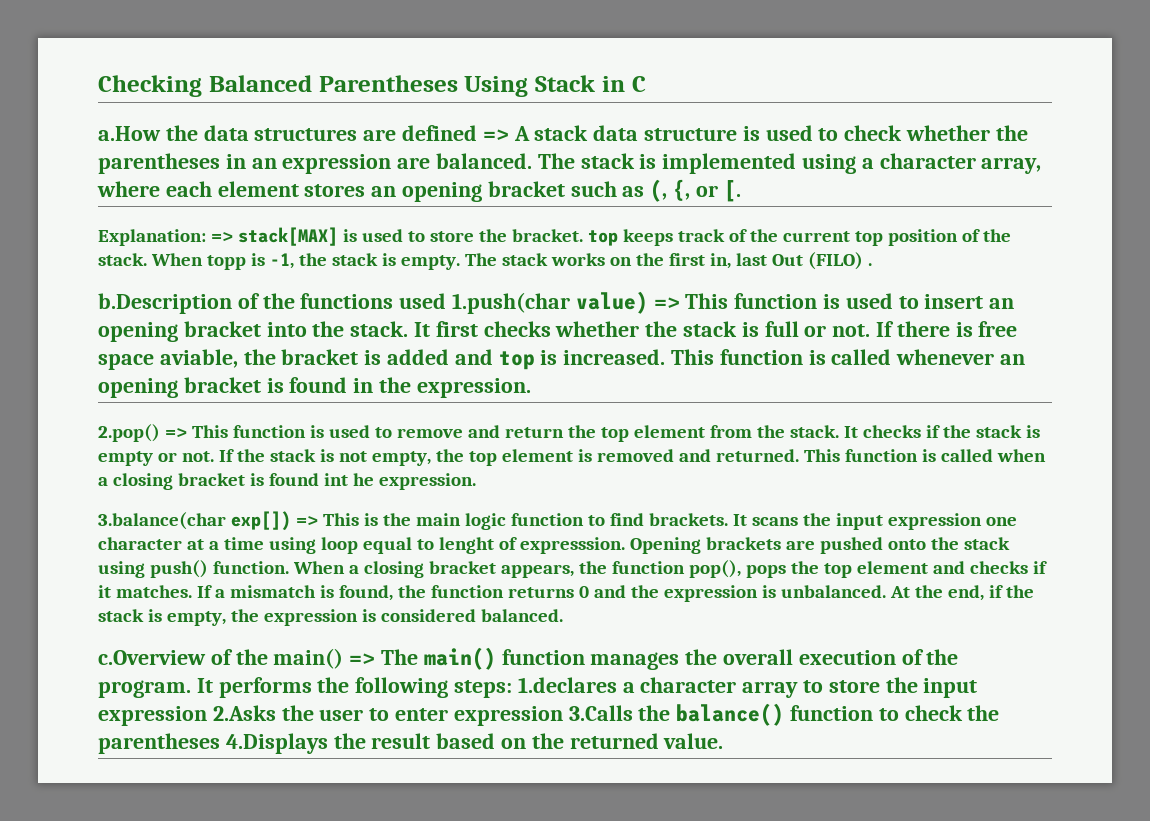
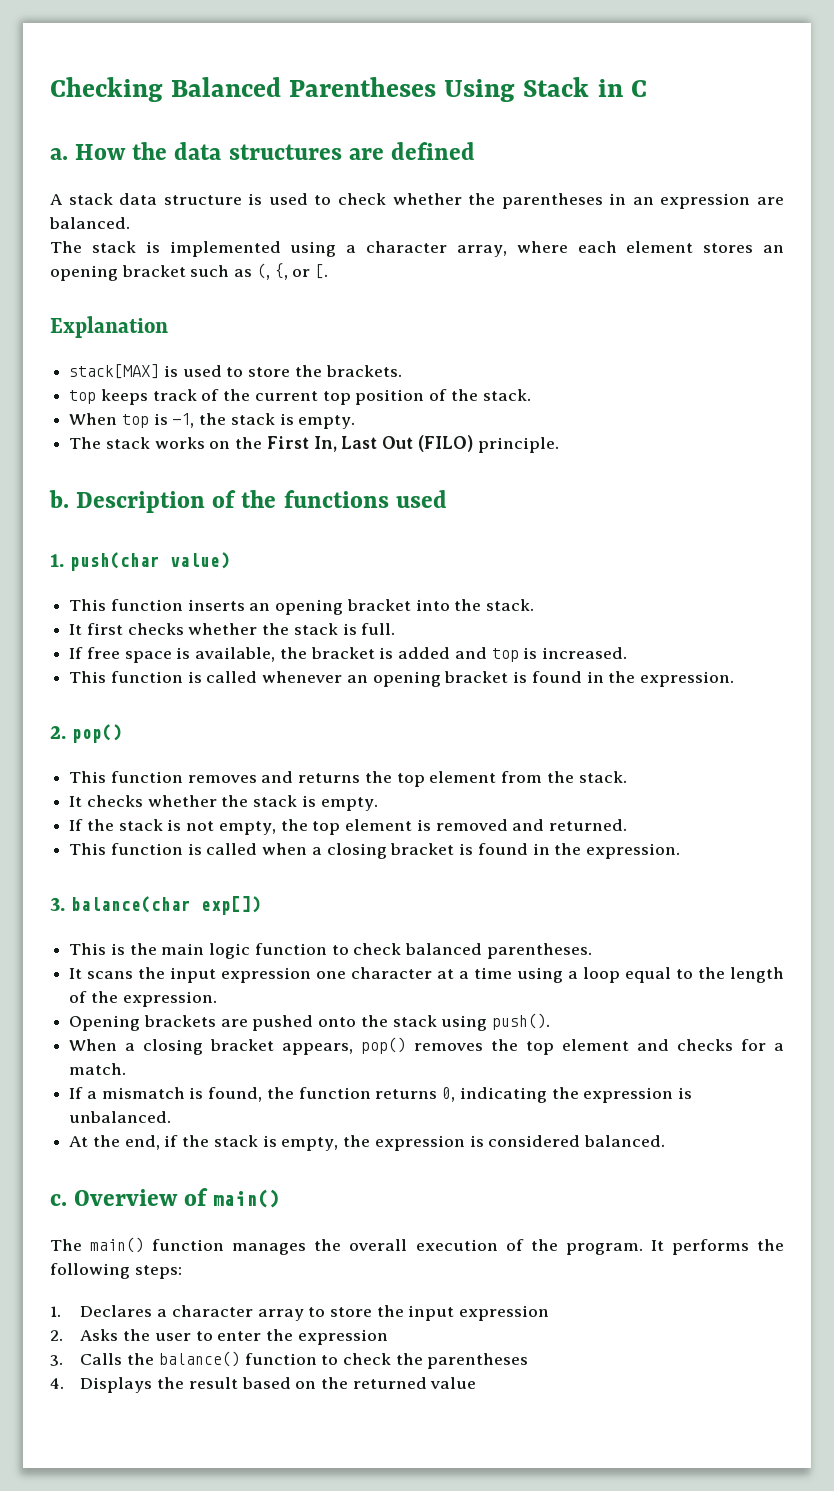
- a.How the data structures are defined => A stack data structure is used to check whether the parentheses in an expression are balanced. The stack is implemented using a character array, where each element stores an opening bracket such as (, {, or [.
+ a. How the data structures are defined
+ A stack data structure is used to check whether the parentheses in an expression are balanced.
+ The stack is implemented using a character array, where each element stores an opening bracket such as (, {, or [.
- Explanation: => stack[MAX] is used to store the bracket. top keeps track of the current top position of the stack. When topp is -1, the stack is empty. The stack works on the first in, last Out (FILO) .
- b.Description of the functions used 1.push(char value) => This function is used to insert an opening bracket into the stack. It first checks whether the stack is full or not. If there is free space aviable, the bracket is added and top is increased. This function is called whenever an opening bracket is found in the expression.
+ Explanation
+ stack[MAX] is used to store the brackets.
+ top keeps track of the current top position of the stack.
+ When top is -1, the stack is empty.
+ The stack works on the First In, Last Out (FILO) principle.
+ b. Description of the functions used
+ 1. push(char value)
+ This function inserts an opening bracket into the stack.
+ It first checks whether the stack is full.
+ If free space is available, the bracket is added and top is increased.
+ This function is called whenever an opening bracket is found in the expression.
- 2.pop() => This function is used to remove and return the top element from the stack. It checks if the stack is empty or not. If the stack is not empty, the top element is removed and returned. This function is called when a closing bracket is found int he expression.
- 3.balance(char exp[]) => This is the main logic function to find brackets. It scans the input expression one character at a time using loop equal to lenght of expresssion. Opening brackets are pushed onto the stack using push() function. When a closing bracket appears, the function pop(), pops the top element and checks if it matches. If a mismatch is found, the function returns 0 and the expression is unbalanced. At the end, if the stack is empty, the expression is considered balanced.
+ 2. pop()
+ This function removes and returns the top element from the stack.
+ It checks whether the stack is empty.
+ If the stack is not empty, the top element is removed and returned.
+ This function is called when a closing bracket is found in the expression.
+ 3. balance(char exp[])
+ This is the main logic function to check balanced parentheses.
+ It scans the input expression one character at a time using a loop equal to the length of the expression.
+ Opening brackets are pushed onto the stack using push().
+ When a closing bracket appears, pop() removes the top element and checks for a match.
+ If a mismatch is found, the function returns 0, indicating the expression is unbalanced.
+ At the end, if the stack is empty, the expression is considered balanced.
- c.Overview of the main() => The main() function manages the overall execution of the program.
+ c. Overview of main()
+ The main() function manages the overall execution of the program.
- It performs the following steps: 1.declares a character array to store the input expression 2.Asks the user to enter expression 3.Calls the balance() function to check the parentheses 4.Displays the result based on the returned value.
+ It performs the following steps:
+ 1. Declares a character array to store the input expression
+ 2. Asks the user to enter the expression
+ 3. Calls the balance() function to check the parentheses
+ 4. Displays the result based on the returned value

